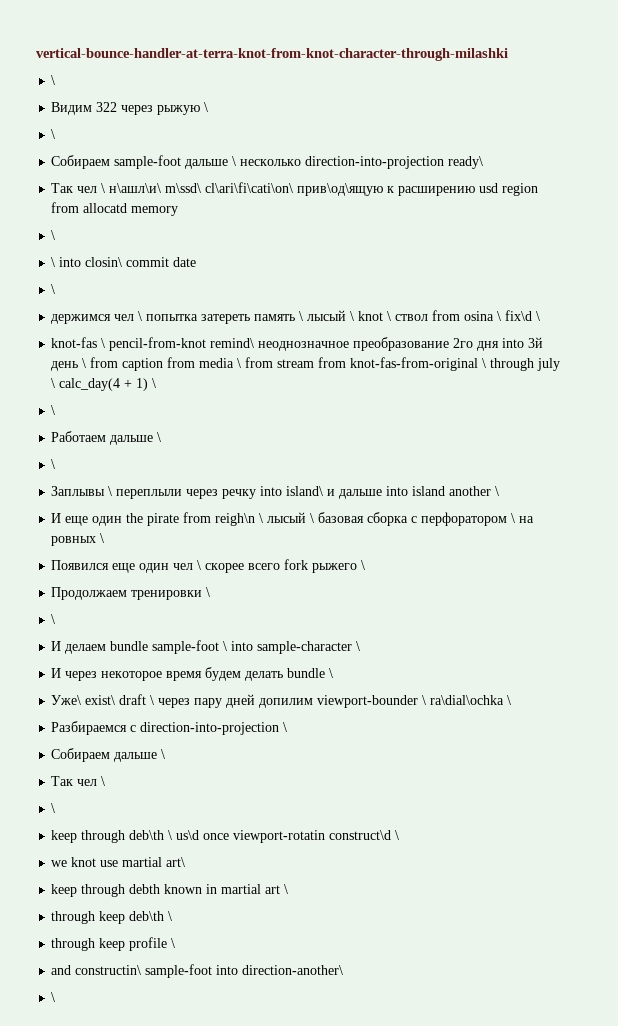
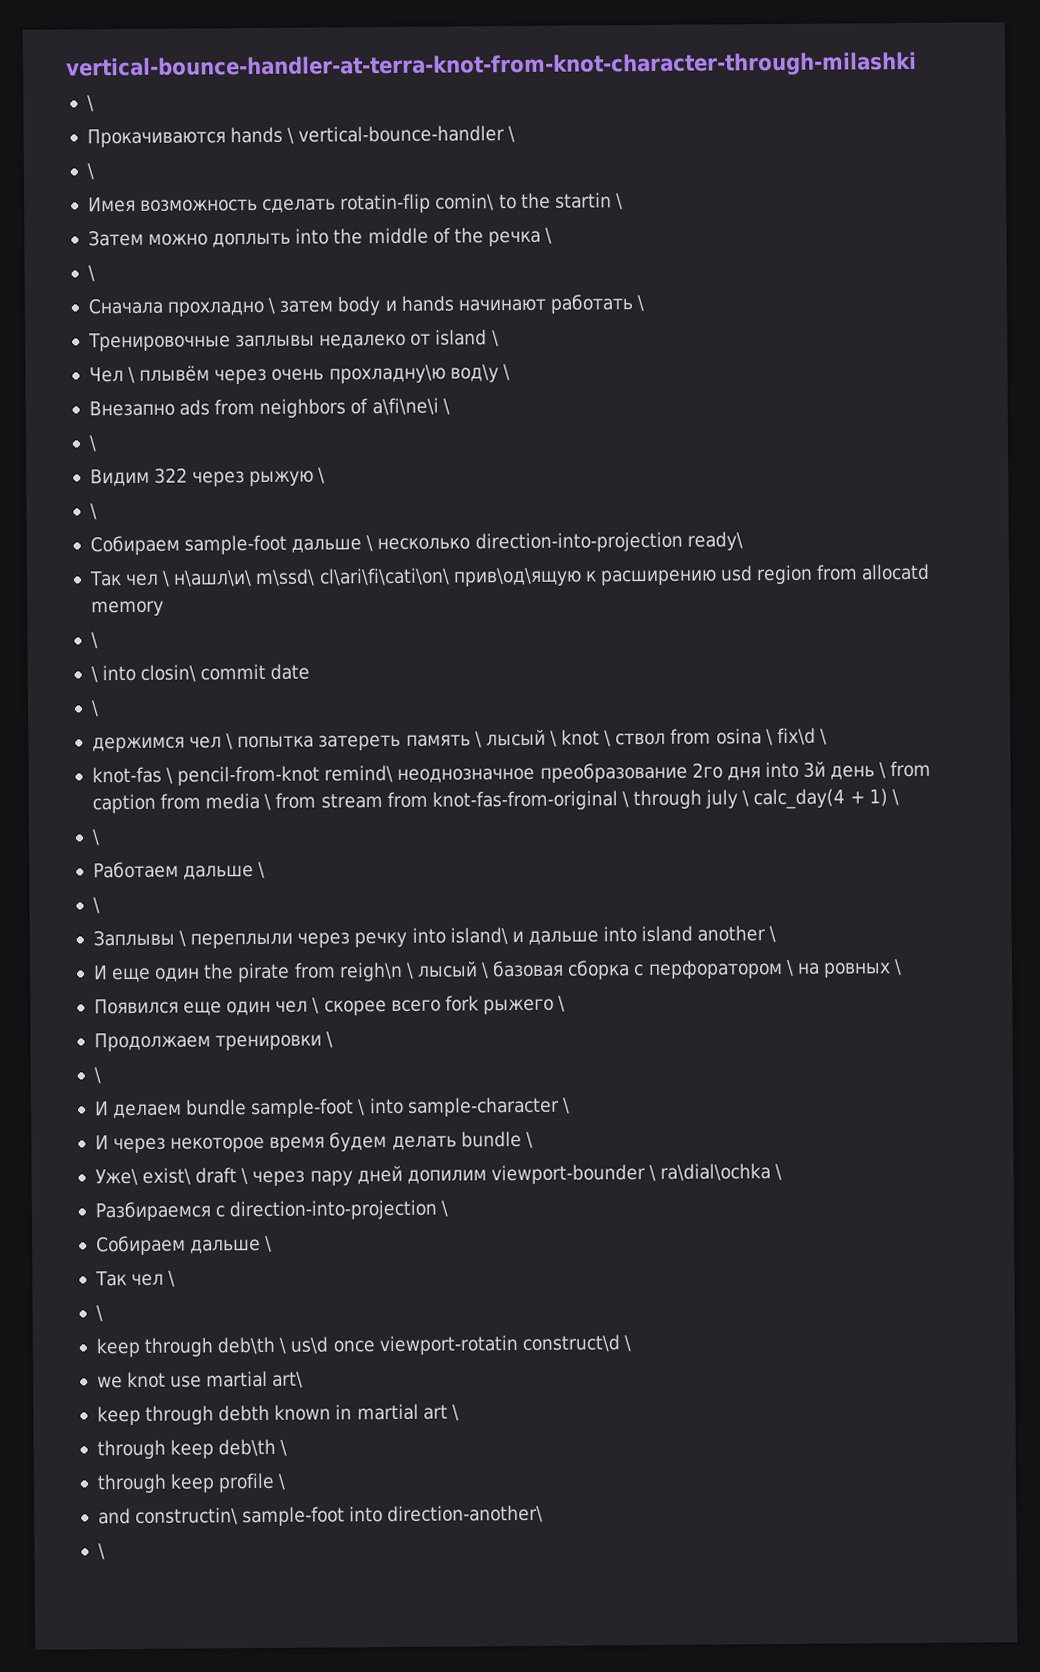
+ Прокачиваются hands \ vertical-bounce-handler \
+ \
+ Имея возможность сделать rotatin-flip comin\ to the startin \
+ Затем можно доплыть into the middle of the речка \
+ \
+ Сначала прохладно \ затем body и hands начинают работать \
+ Тренировочные заплывы недалеко от island \
+ Чел \ плывём через очень прохладну\ю вод\у \
+ Внезапно ads from neighbors of a\fi\ne\i \
+ \

